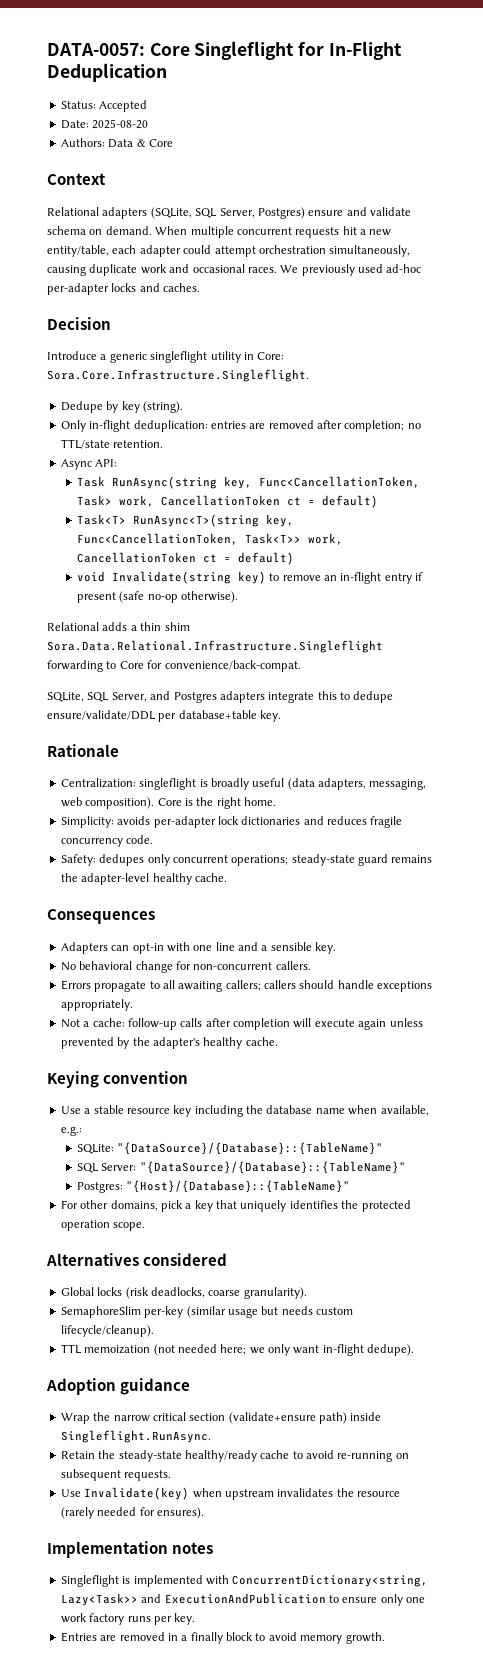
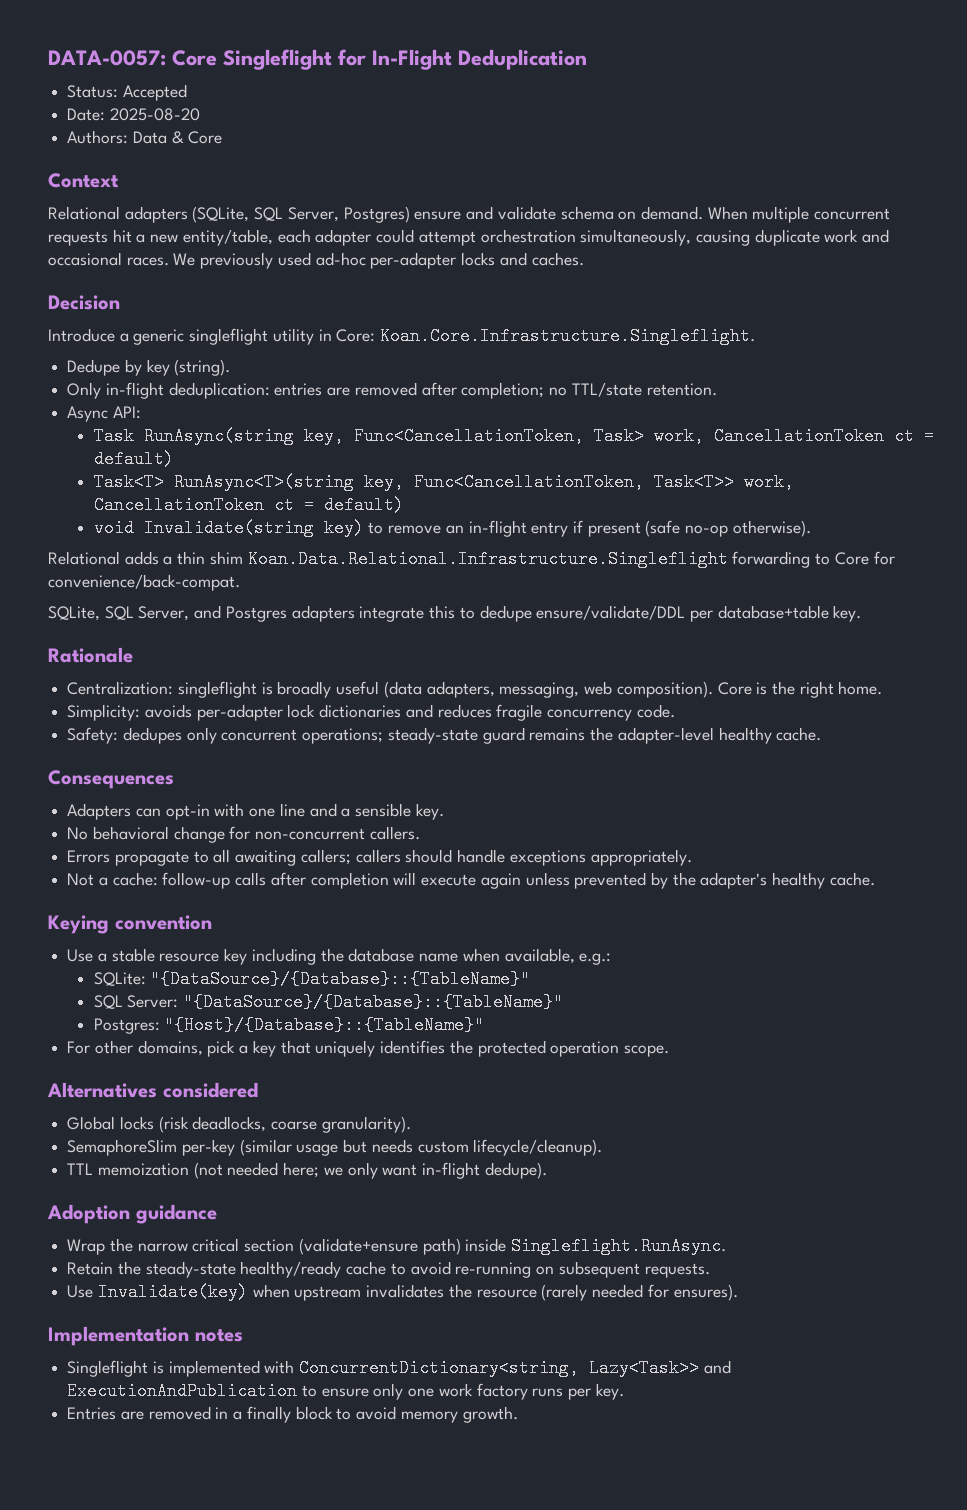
- Introduce a generic singleflight utility in Core: Sora.Core.Infrastructure.Singleflight.
+ Introduce a generic singleflight utility in Core: Koan.Core.Infrastructure.Singleflight.
- Relational adds a thin shim Sora.Data.Relational.Infrastructure.Singleflight forwarding to Core for convenience/back-compat.
+ Relational adds a thin shim Koan.Data.Relational.Infrastructure.Singleflight forwarding to Core for convenience/back-compat.

